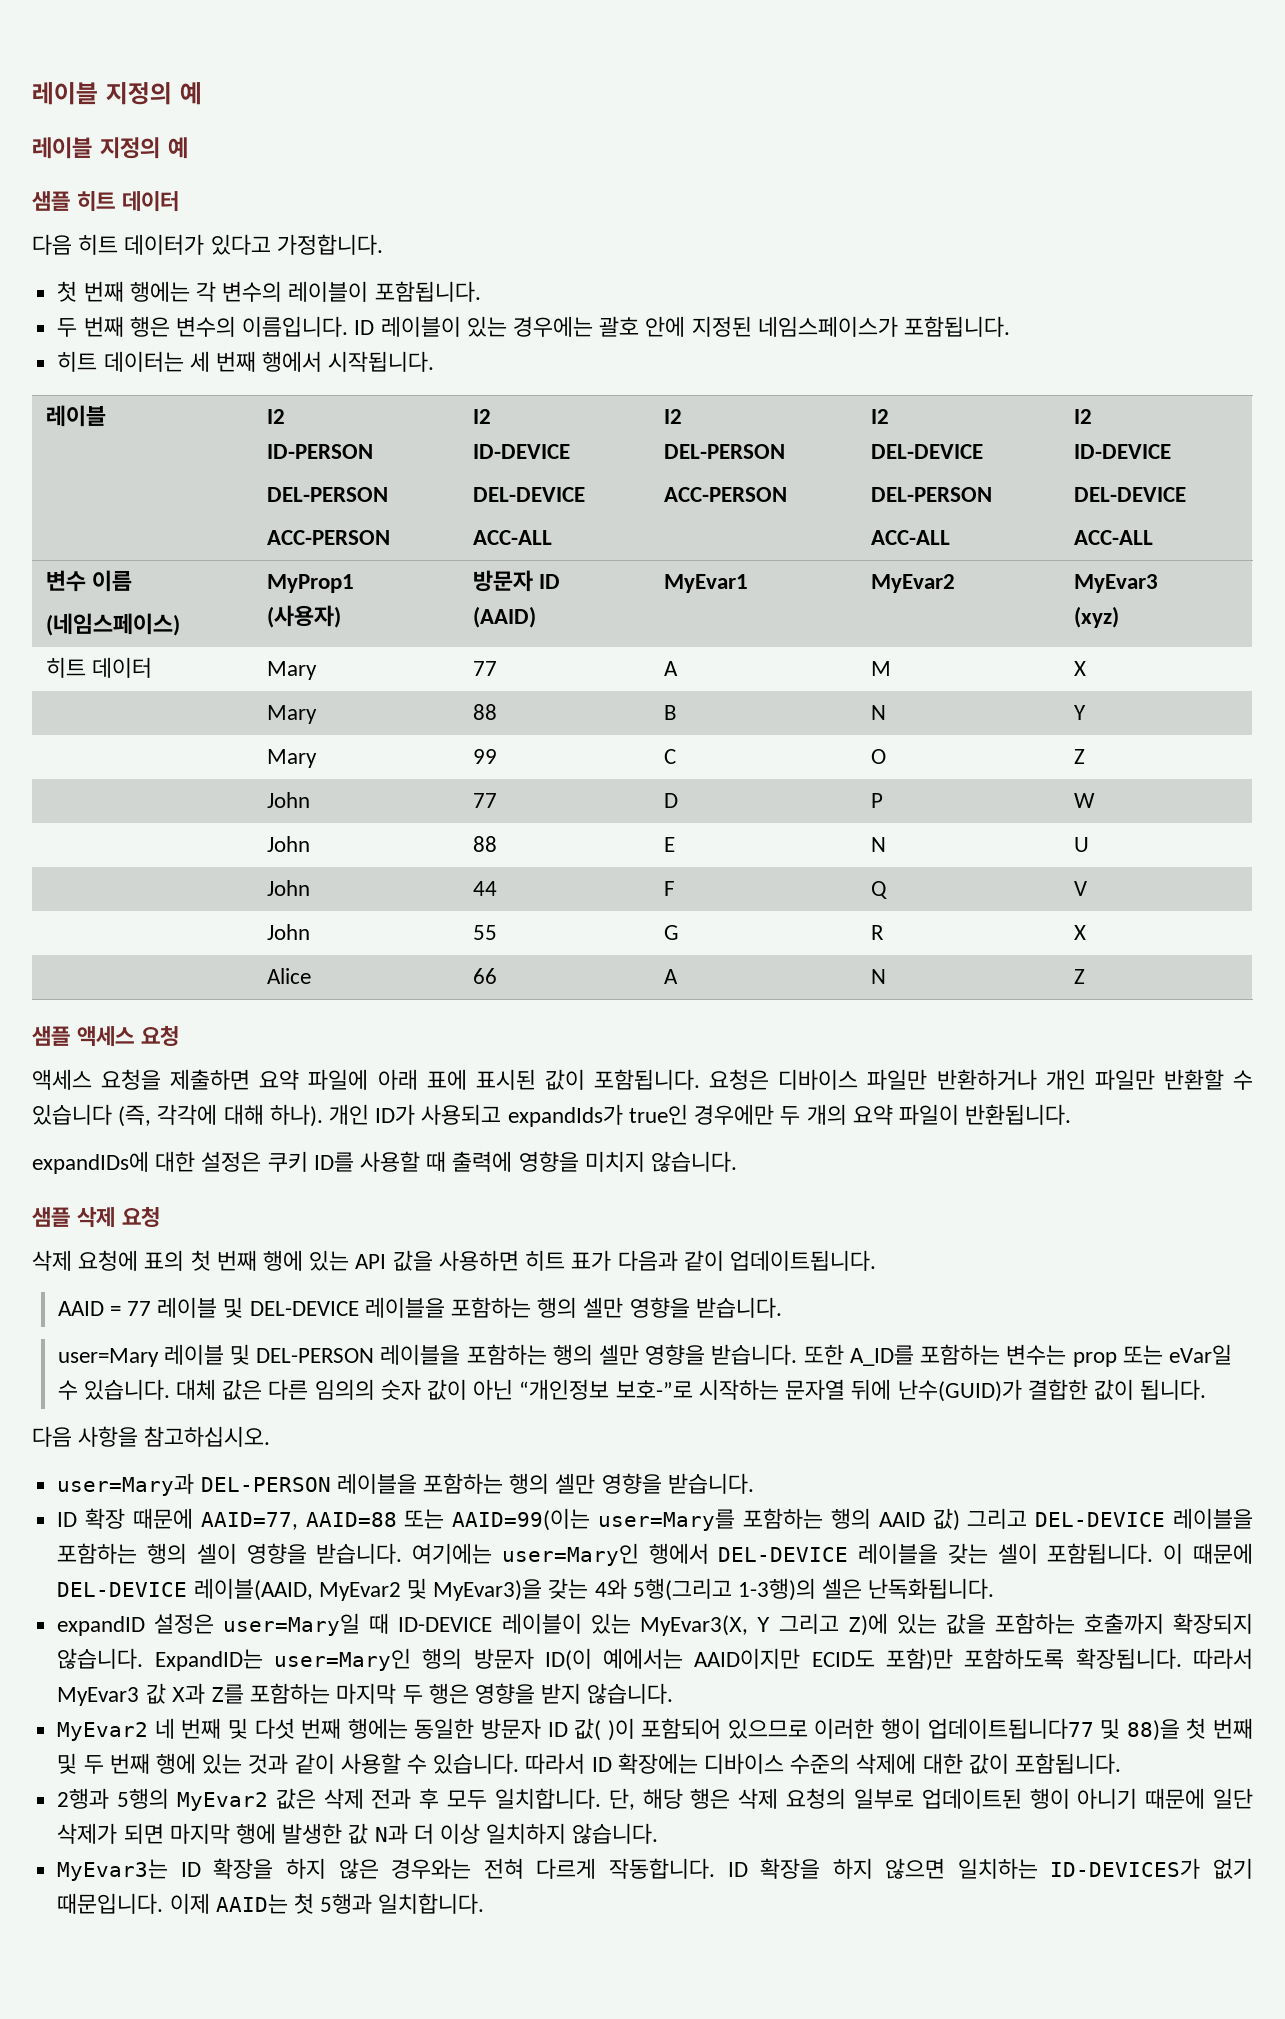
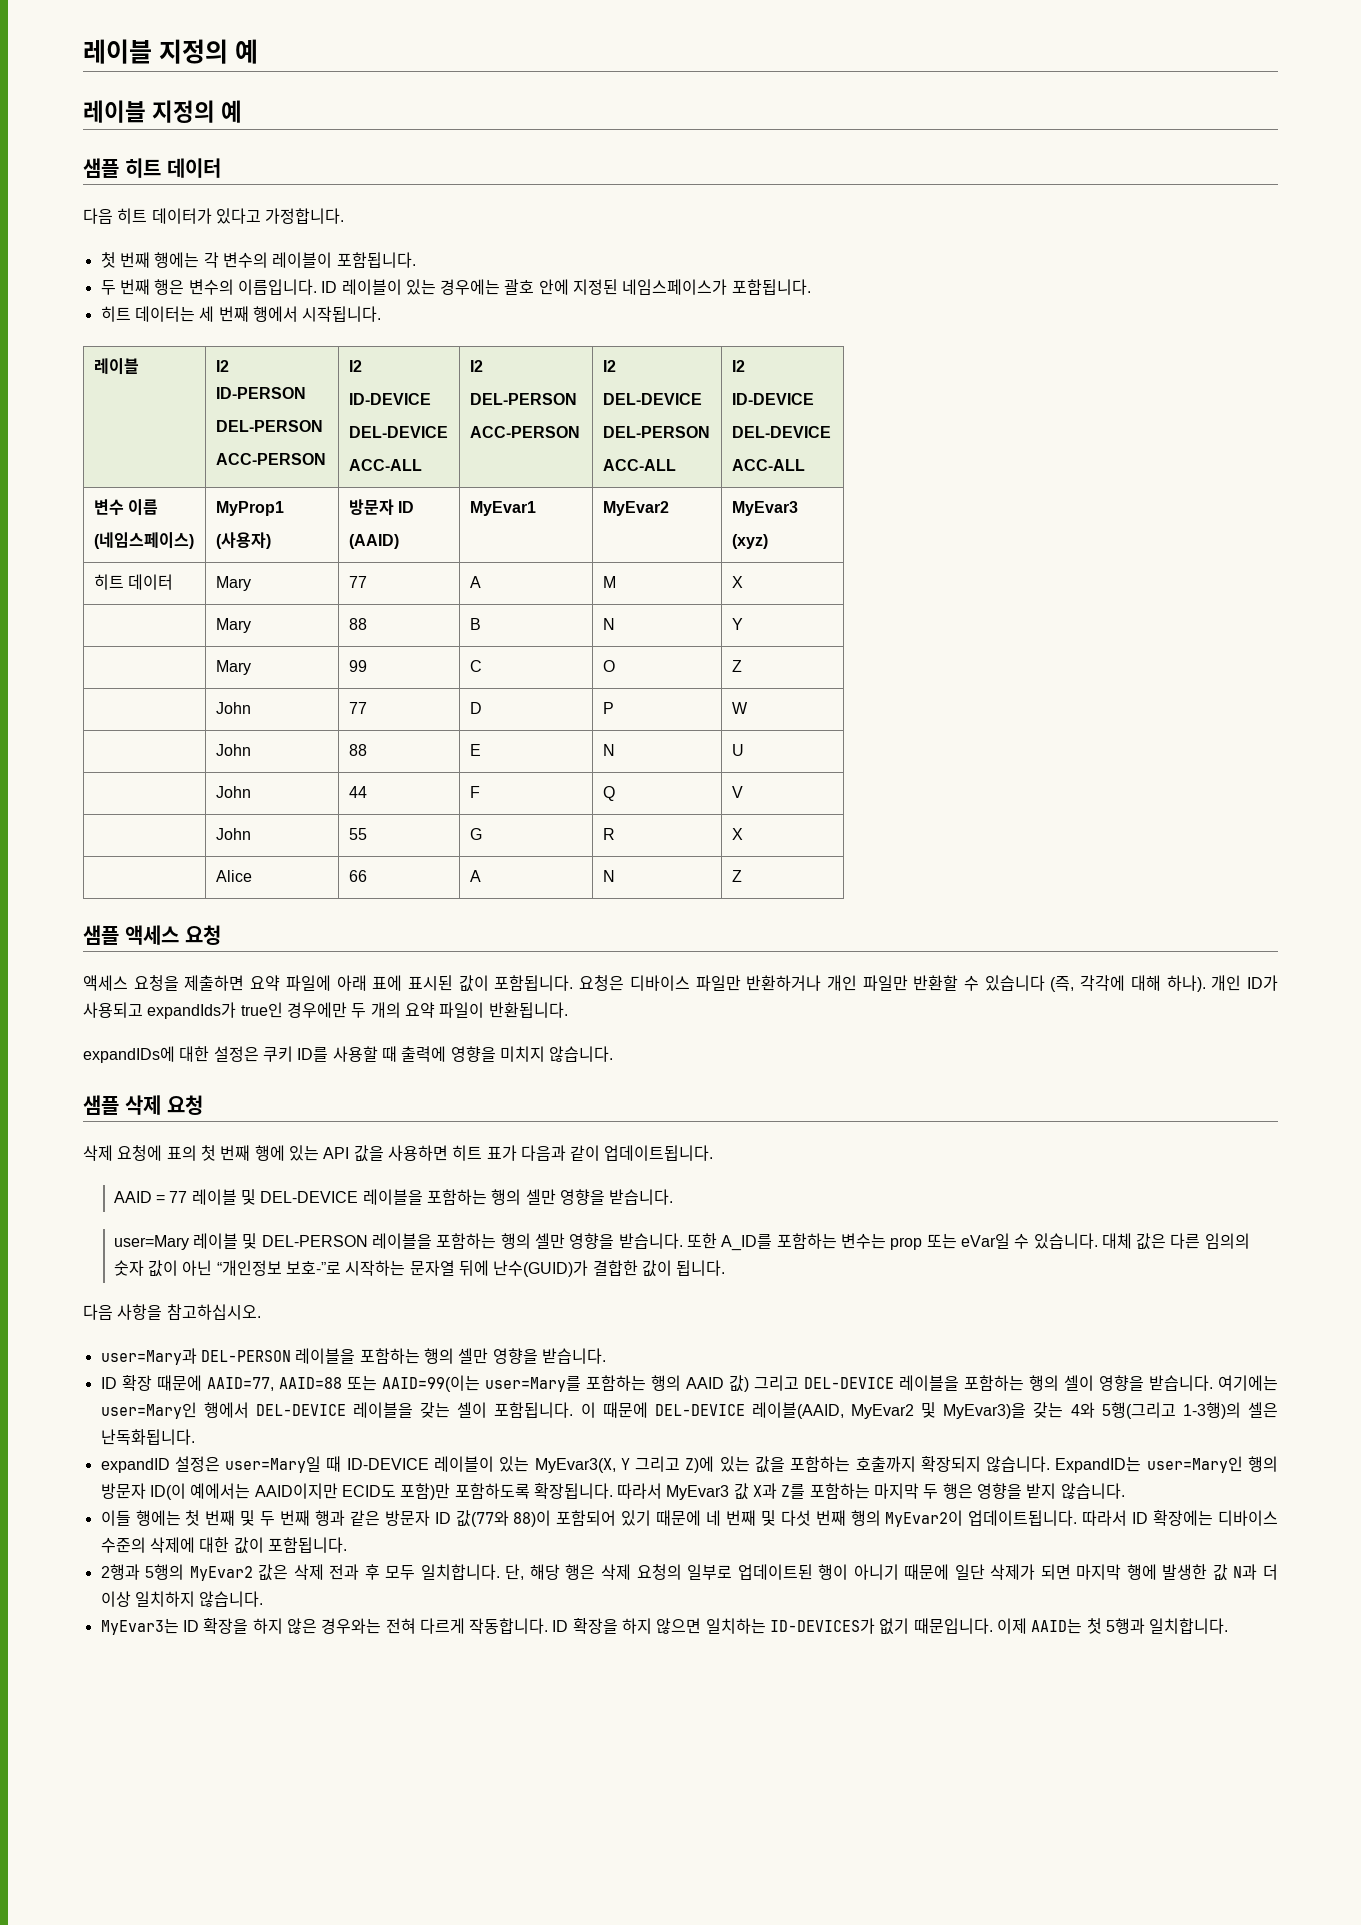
- MyEvar2 네 번째 및 다섯 번째 행에는 동일한 방문자 ID 값( )이 포함되어 있으므로 이러한 행이 업데이트됩니다77 및 88)을 첫 번째 및 두 번째 행에 있는 것과 같이 사용할 수 있습니다.
+ 이들 행에는 첫 번째 및 두 번째 행과 같은 방문자 ID 값(77와 88)이 포함되어 있기 때문에 네 번째 및 다섯 번째 행의 MyEvar2이 업데이트됩니다.

